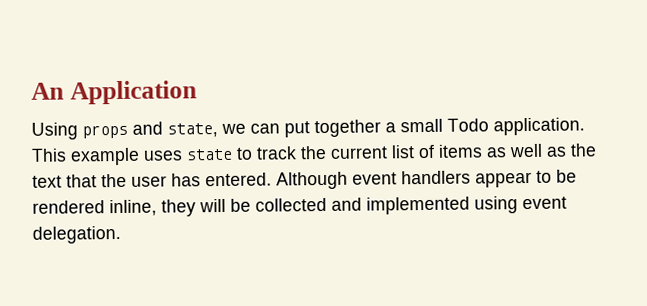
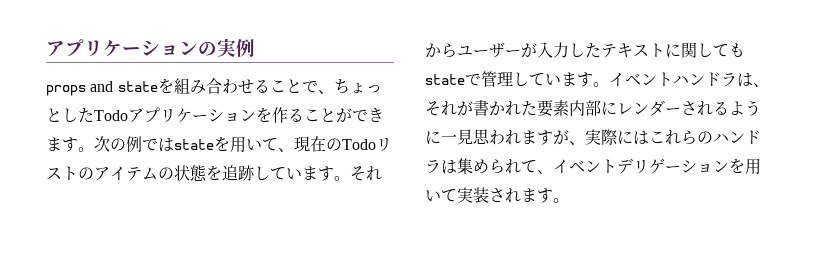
- An Application
- Using props and state, we can put together a small Todo application. This example uses state to track the current list of items as well as the text that the user has entered. Although event handlers appear to be rendered inline, they will be collected and implemented using event delegation.
+ アプリケーションの実例
+ props and stateを組み合わせることで、ちょっとしたTodoアプリケーションを作ることができます。次の例ではstateを用いて、現在のTodoリストのアイテムの状態を追跡しています。それからユーザーが入力したテキストに関してもstateで管理しています。イベントハンドラは、それが書かれた要素内部にレンダーされるように一見思われますが、実際にはこれらのハンドラは集められて、イベントデリゲーションを用いて実装されます。

